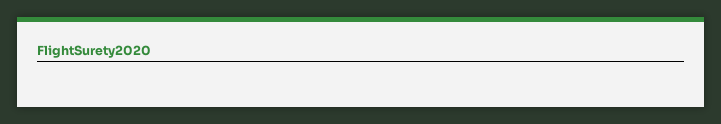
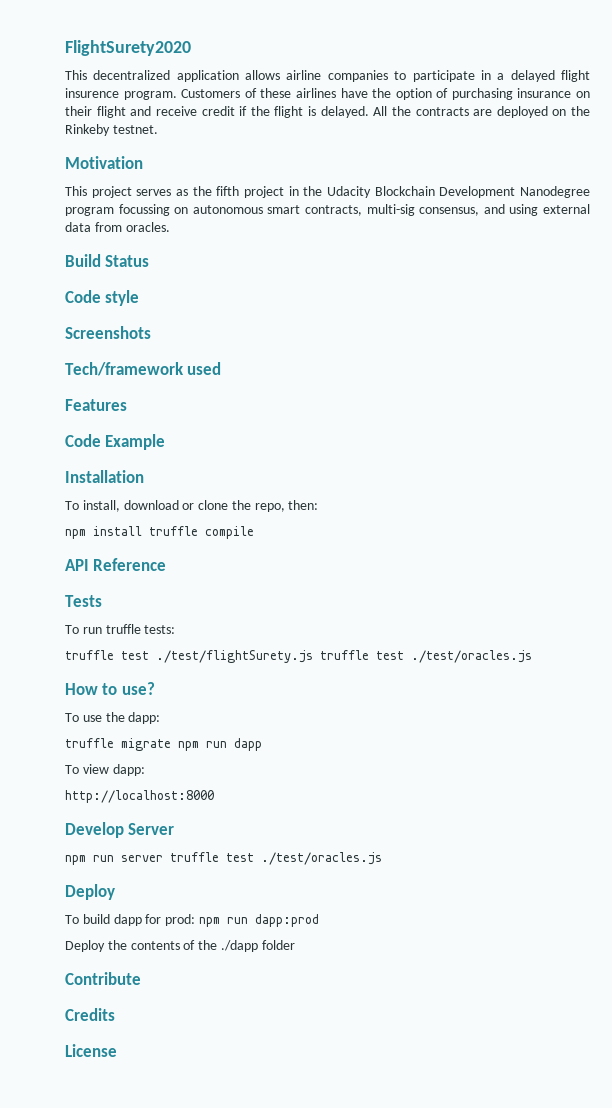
+ This decentralized application allows airline companies to participate in a delayed flight insurence program. Customers of these airlines have the option of purchasing insurance on their flight and receive credit if the flight is delayed. All the contracts are deployed on the Rinkeby testnet.
+ Motivation
+ This project serves as the fifth project in the Udacity Blockchain Development Nanodegree program focussing on autonomous smart contracts, multi-sig consensus, and using external data from oracles.
+ Build Status
+ Code style
+ Screenshots
+ Tech/framework used
+ Features
+ Code Example
+ Installation
+ To install, download or clone the repo, then:
+ npm install truffle compile
+ API Reference
+ Tests
+ To run truffle tests:
+ truffle test ./test/flightSurety.js truffle test ./test/oracles.js
+ How to use?
+ To use the dapp:
+ truffle migrate npm run dapp
+ To view dapp:
+ http://localhost:8000
+ Develop Server
+ npm run server truffle test ./test/oracles.js
+ Deploy
+ To build dapp for prod: npm run dapp:prod
+ Deploy the contents of the ./dapp folder
+ Contribute
+ Credits
+ License

